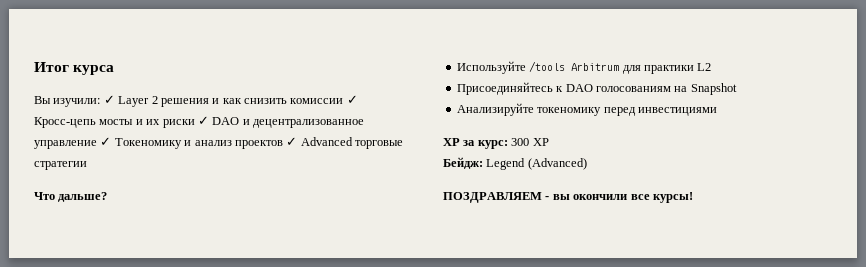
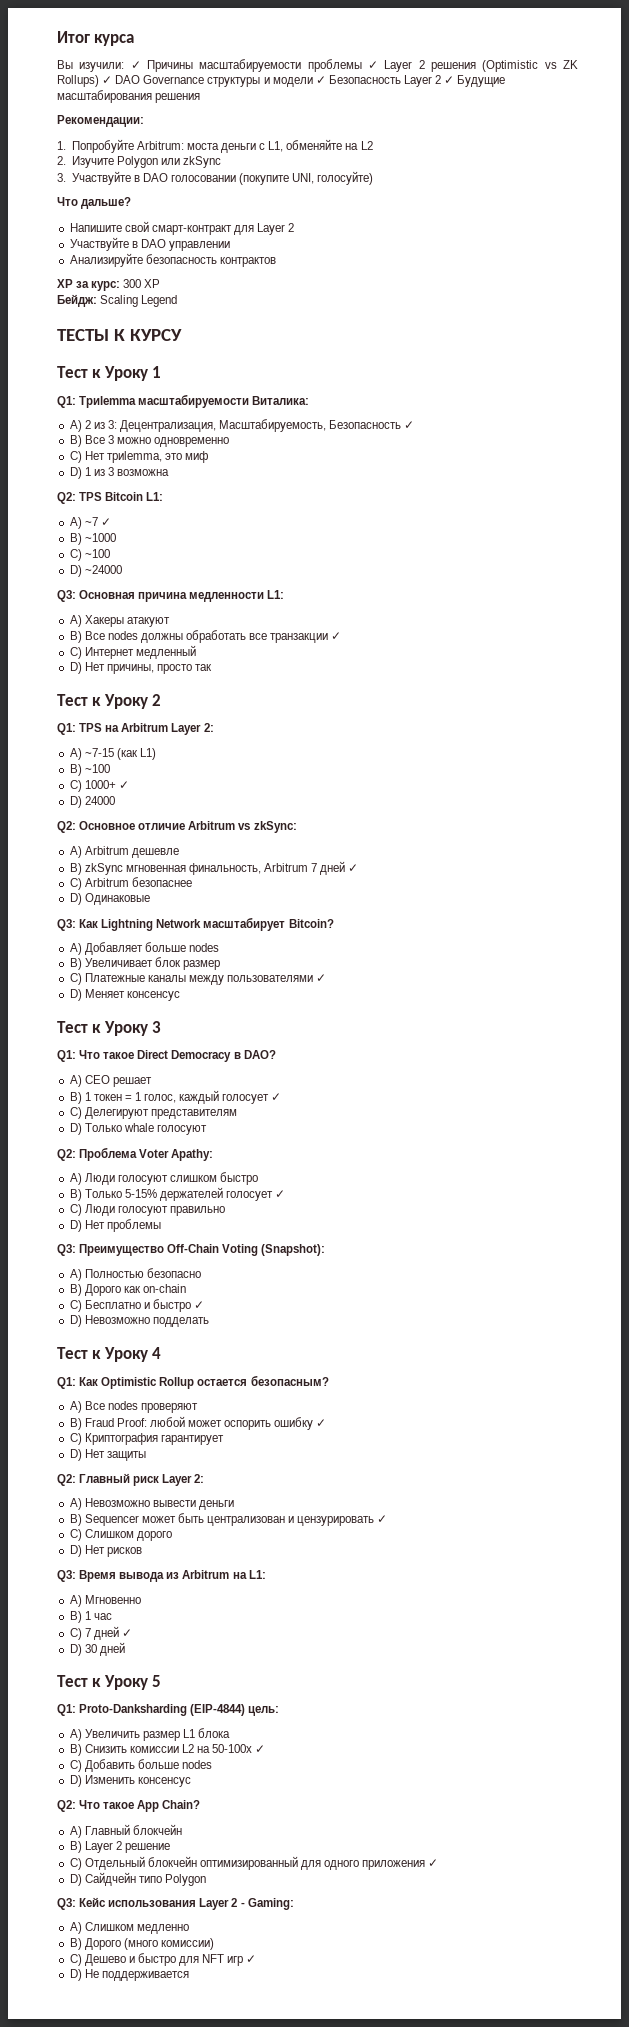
- Вы изучили: ✓ Layer 2 решения и как снизить комиссии ✓ Кросс-цепь мосты и их риски ✓ DAO и децентрализованное управление ✓ Токеномику и анализ проектов ✓ Advanced торговые стратегии
+ Вы изучили: ✓ Причины масштабируемости проблемы ✓ Layer 2 решения (Optimistic vs ZK Rollups) ✓ DAO Governance структуры и модели ✓ Безопасность Layer 2 ✓ Будущие масштабирования решения
+ Рекомендации:
+ 1. Попробуйте Arbitrum: моста деньги с L1, обменяйте на L2
+ 2. Изучите Polygon или zkSync
+ 3. Участвуйте в DAO голосовании (покупите UNI, голосуйте)
  Что дальше?
- Используйте /tools Arbitrum для практики L2
- Присоединяйтесь к DAO голосованиям на Snapshot
- Анализируйте токеномику перед инвестициями
+ Напишите свой смарт-контракт для Layer 2
+ Участвуйте в DAO управлении
+ Анализируйте безопасность контрактов
- Бейдж: Legend (Advanced)
- ПОЗДРАВЛЯЕМ - вы окончили все курсы!
+ Бейдж: Scaling Legend
+ ТЕСТЫ К КУРСУ
+ Тест к Уроку 1
+ Q1: Триlemma масштабируемости Виталика:
+ A) 2 из 3: Децентрализация, Масштабируемость, Безопасность ✓
+ B) Все 3 можно одновременно
+ C) Нет триlemma, это миф
+ D) 1 из 3 возможна
+ Q2: TPS Bitcoin L1:
+ A) ~7 ✓
+ B) ~1000
+ C) ~100
+ D) ~24000
+ Q3: Основная причина медленности L1:
+ A) Хакеры атакуют
+ B) Все nodes должны обработать все транзакции ✓
+ C) Интернет медленный
+ D) Нет причины, просто так
+ Тест к Уроку 2
+ Q1: TPS на Arbitrum Layer 2:
+ A) ~7-15 (как L1)
+ B) ~100
+ C) 1000+ ✓
+ D) 24000
+ Q2: Основное отличие Arbitrum vs zkSync:
+ A) Arbitrum дешевле
+ B) zkSync мгновенная финальность, Arbitrum 7 дней ✓
+ C) Arbitrum безопаснее
+ D) Одинаковые
+ Q3: Как Lightning Network масштабирует Bitcoin?
+ A) Добавляет больше nodes
+ B) Увеличивает блок размер
+ C) Платежные каналы между пользователями ✓
+ D) Меняет консенсус
+ Тест к Уроку 3
+ Q1: Что такое Direct Democracy в DAO?
+ A) CEO решает
+ B) 1 токен = 1 голос, каждый голосует ✓
+ C) Делегируют представителям
+ D) Только whale голосуют
+ Q2: Проблема Voter Apathy:
+ A) Люди голосуют слишком быстро
+ B) Только 5-15% держателей голосует ✓
+ C) Люди голосуют правильно
+ D) Нет проблемы
+ Q3: Преимущество Off-Chain Voting (Snapshot):
+ A) Полностью безопасно
+ B) Дорого как on-chain
+ C) Бесплатно и быстро ✓
+ D) Невозможно подделать
+ Тест к Уроку 4
+ Q1: Как Optimistic Rollup остается безопасным?
+ A) Все nodes проверяют
+ B) Fraud Proof: любой может оспорить ошибку ✓
+ C) Криптография гарантирует
+ D) Нет защиты
+ Q2: Главный риск Layer 2:
+ А) Невозможно вывести деньги
+ B) Sequencer может быть централизован и цензурировать ✓
+ C) Слишком дорого
+ D) Нет рисков
+ Q3: Время вывода из Arbitrum на L1:
+ A) Мгновенно
+ B) 1 час
+ C) 7 дней ✓
+ D) 30 дней
+ Тест к Уроку 5
+ Q1: Proto-Danksharding (EIP-4844) цель:
+ A) Увеличить размер L1 блока
+ B) Снизить комиссии L2 на 50-100x ✓
+ C) Добавить больше nodes
+ D) Изменить консенсус
+ Q2: Что такое App Chain?
+ A) Главный блокчейн
+ B) Layer 2 решение
+ C) Отдельный блокчейн оптимизированный для одного приложения ✓
+ D) Сайдчейн типо Polygon
+ Q3: Кейс использования Layer 2 - Gaming:
+ A) Слишком медленно
+ B) Дорого (много комиссии)
+ C) Дешево и быстро для NFT игр ✓
+ D) Не поддерживается

